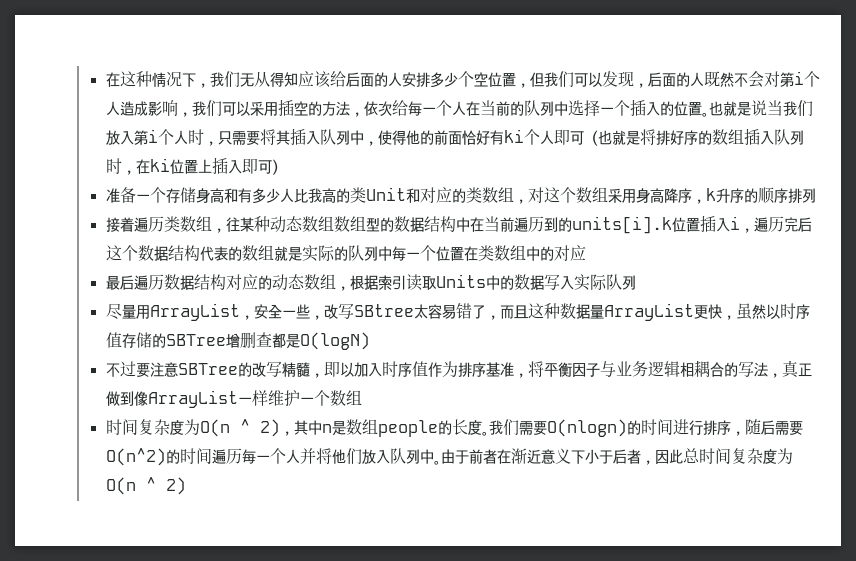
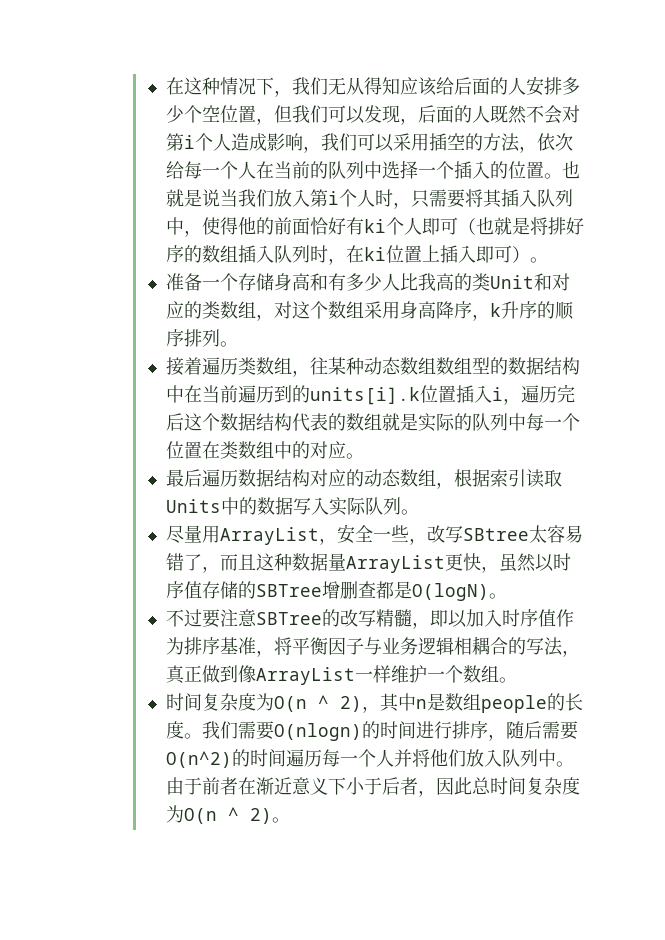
- 也就是说当我们放入第i个人时，只需要将其插入队列中，使得他的前面恰好有ki个人即可（也就是将排好序的数组插入队列时，在ki位置上插入即可）
+ 也就是说当我们放入第i个人时，只需要将其插入队列中，使得他的前面恰好有ki个人即可（也就是将排好序的数组插入队列时，在ki位置上插入即可）。
- 准备一个存储身高和有多少人比我高的类Unit和对应的类数组，对这个数组采用身高降序，k升序的顺序排列
+ 准备一个存储身高和有多少人比我高的类Unit和对应的类数组，对这个数组采用身高降序，k升序的顺序排列。
- 接着遍历类数组，往某种动态数组数组型的数据结构中在当前遍历到的units[i].k位置插入i，遍历完后这个数据结构代表的数组就是实际的队列中每一个位置在类数组中的对应
+ 接着遍历类数组，往某种动态数组数组型的数据结构中在当前遍历到的units[i].k位置插入i，遍历完后这个数据结构代表的数组就是实际的队列中每一个位置在类数组中的对应。
- 最后遍历数据结构对应的动态数组，根据索引读取Units中的数据写入实际队列
+ 最后遍历数据结构对应的动态数组，根据索引读取Units中的数据写入实际队列。
- 尽量用ArrayList，安全一些，改写SBtree太容易错了，而且这种数据量ArrayList更快，虽然以时序值存储的SBTree增删查都是O(logN)
+ 尽量用ArrayList，安全一些，改写SBtree太容易错了，而且这种数据量ArrayList更快，虽然以时序值存储的SBTree增删查都是O(logN)。
- 不过要注意SBTree的改写精髓，即以加入时序值作为排序基准，将平衡因子与业务逻辑相耦合的写法，真正做到像ArrayList一样维护一个数组
+ 不过要注意SBTree的改写精髓，即以加入时序值作为排序基准，将平衡因子与业务逻辑相耦合的写法，真正做到像ArrayList一样维护一个数组。
- 由于前者在渐近意义下小于后者，因此总时间复杂度为O(n ^ 2)
+ 由于前者在渐近意义下小于后者，因此总时间复杂度为O(n ^ 2)。

